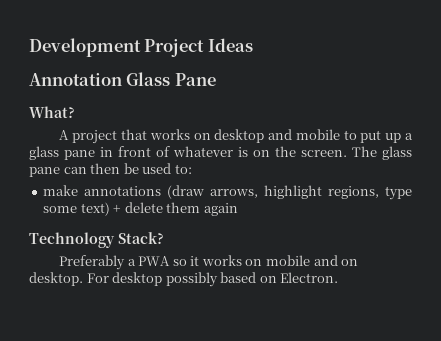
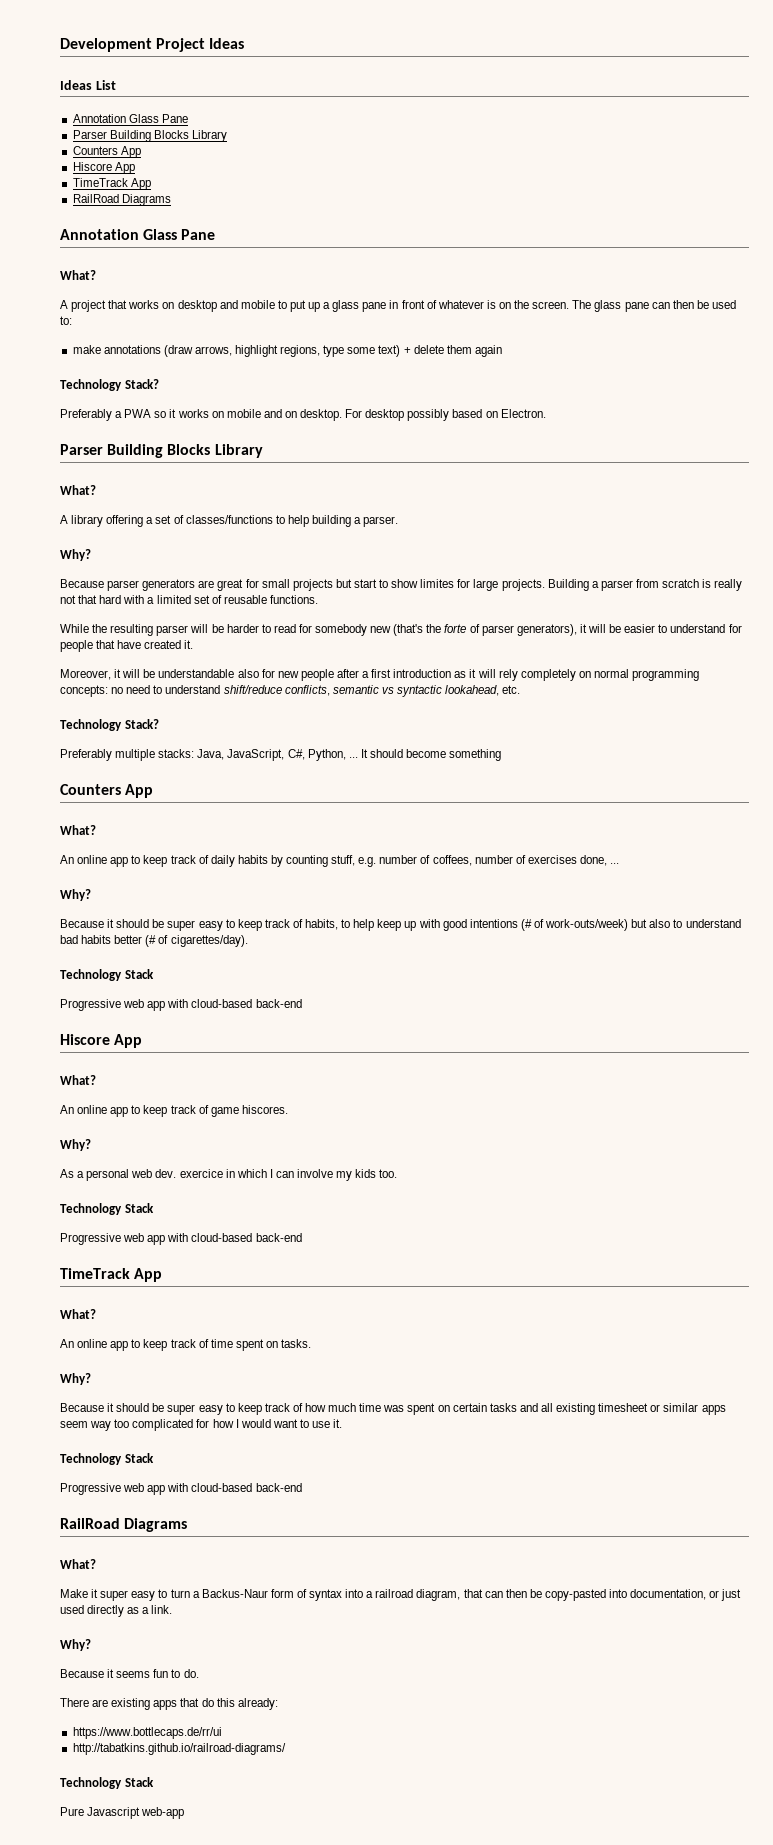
+ Ideas List
+ Annotation Glass Pane
+ Parser Building Blocks Library
+ Counters App
+ Hiscore App
+ TimeTrack App
+ RailRoad Diagrams
  For desktop possibly based on Electron.
+ Parser Building Blocks Library
+ What?
+ A library offering a set of classes/functions to help building a parser.
+ Why?
+ Because parser generators are great for small projects but start to show limites for large projects. Building a parser from scratch is really not that hard with a limited set of reusable functions.
+ While the resulting parser will be harder to read for somebody new (that's the forte of parser generators), it will be easier to understand for people that have created it.
+ Moreover, it will be understandable also for new people after a first introduction as it will rely completely on normal programming concepts: no need to understand shift/reduce conflicts, semantic vs syntactic lookahead, etc.
+ Technology Stack?
+ Preferably multiple stacks: Java, JavaScript, C#, Python, ... It should become something
+ Counters App
+ What?
+ An online app to keep track of daily habits by counting stuff, e.g. number of coffees, number of exercises done, ...
+ Why?
+ Because it should be super easy to keep track of habits, to help keep up with good intentions (# of work-outs/week) but also to understand bad habits better (# of cigarettes/day).
+ Technology Stack
+ Progressive web app with cloud-based back-end
+ Hiscore App
+ What?
+ An online app to keep track of game hiscores.
+ Why?
+ As a personal web dev. exercice in which I can involve my kids too.
+ Technology Stack
+ Progressive web app with cloud-based back-end
+ TimeTrack App
+ What?
+ An online app to keep track of time spent on tasks.
+ Why?
+ Because it should be super easy to keep track of how much time was spent on certain tasks and all existing timesheet or similar apps seem way too complicated for how I would want to use it.
+ Technology Stack
+ Progressive web app with cloud-based back-end
+ RailRoad Diagrams
+ What?
+ Make it super easy to turn a Backus-Naur form of syntax into a railroad diagram, that can then be copy-pasted into documentation, or just used directly as a link.
+ Why?
+ Because it seems fun to do.
+ There are existing apps that do this already:
+ https://www.bottlecaps.de/rr/ui
+ http://tabatkins.github.io/railroad-diagrams/
+ Technology Stack
+ Pure Javascript web-app

